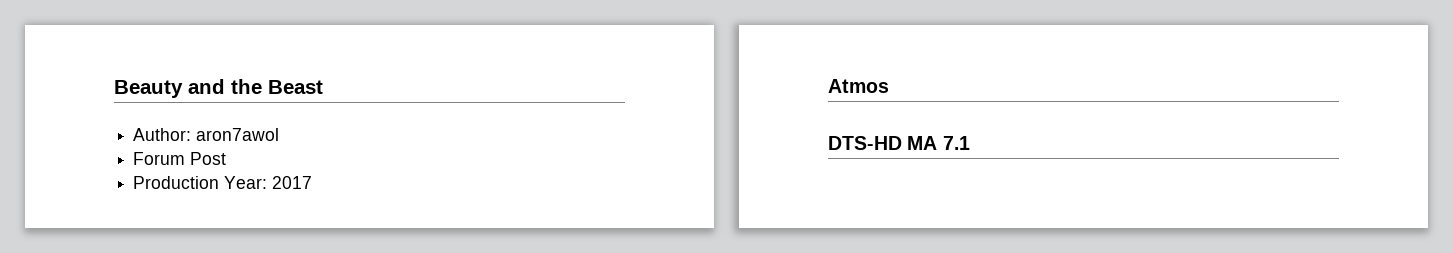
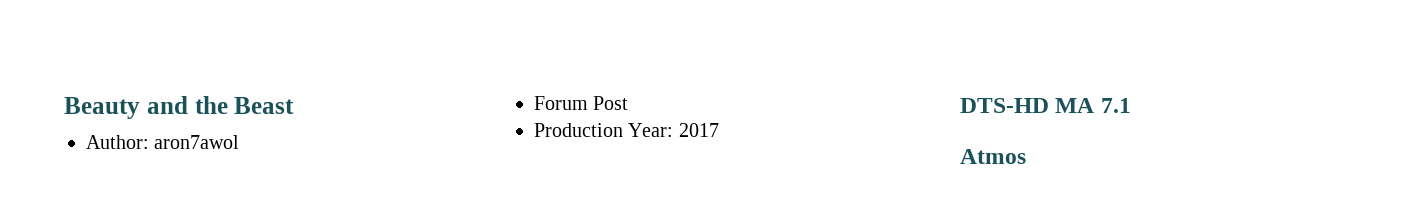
- Atmos
+ Atmos

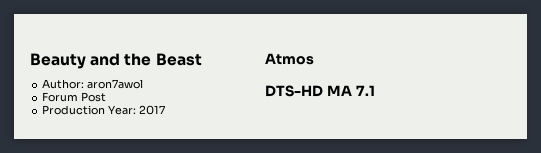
+ Atmos
- Atmos

